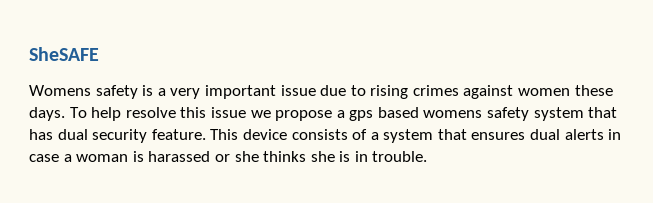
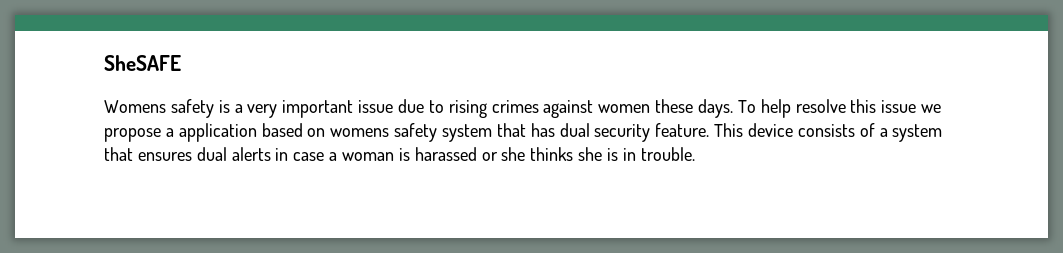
- To help resolve this issue we propose a gps based womens safety system that has dual security feature.
+ To help resolve this issue we propose a application based on womens safety system that has dual security feature.

